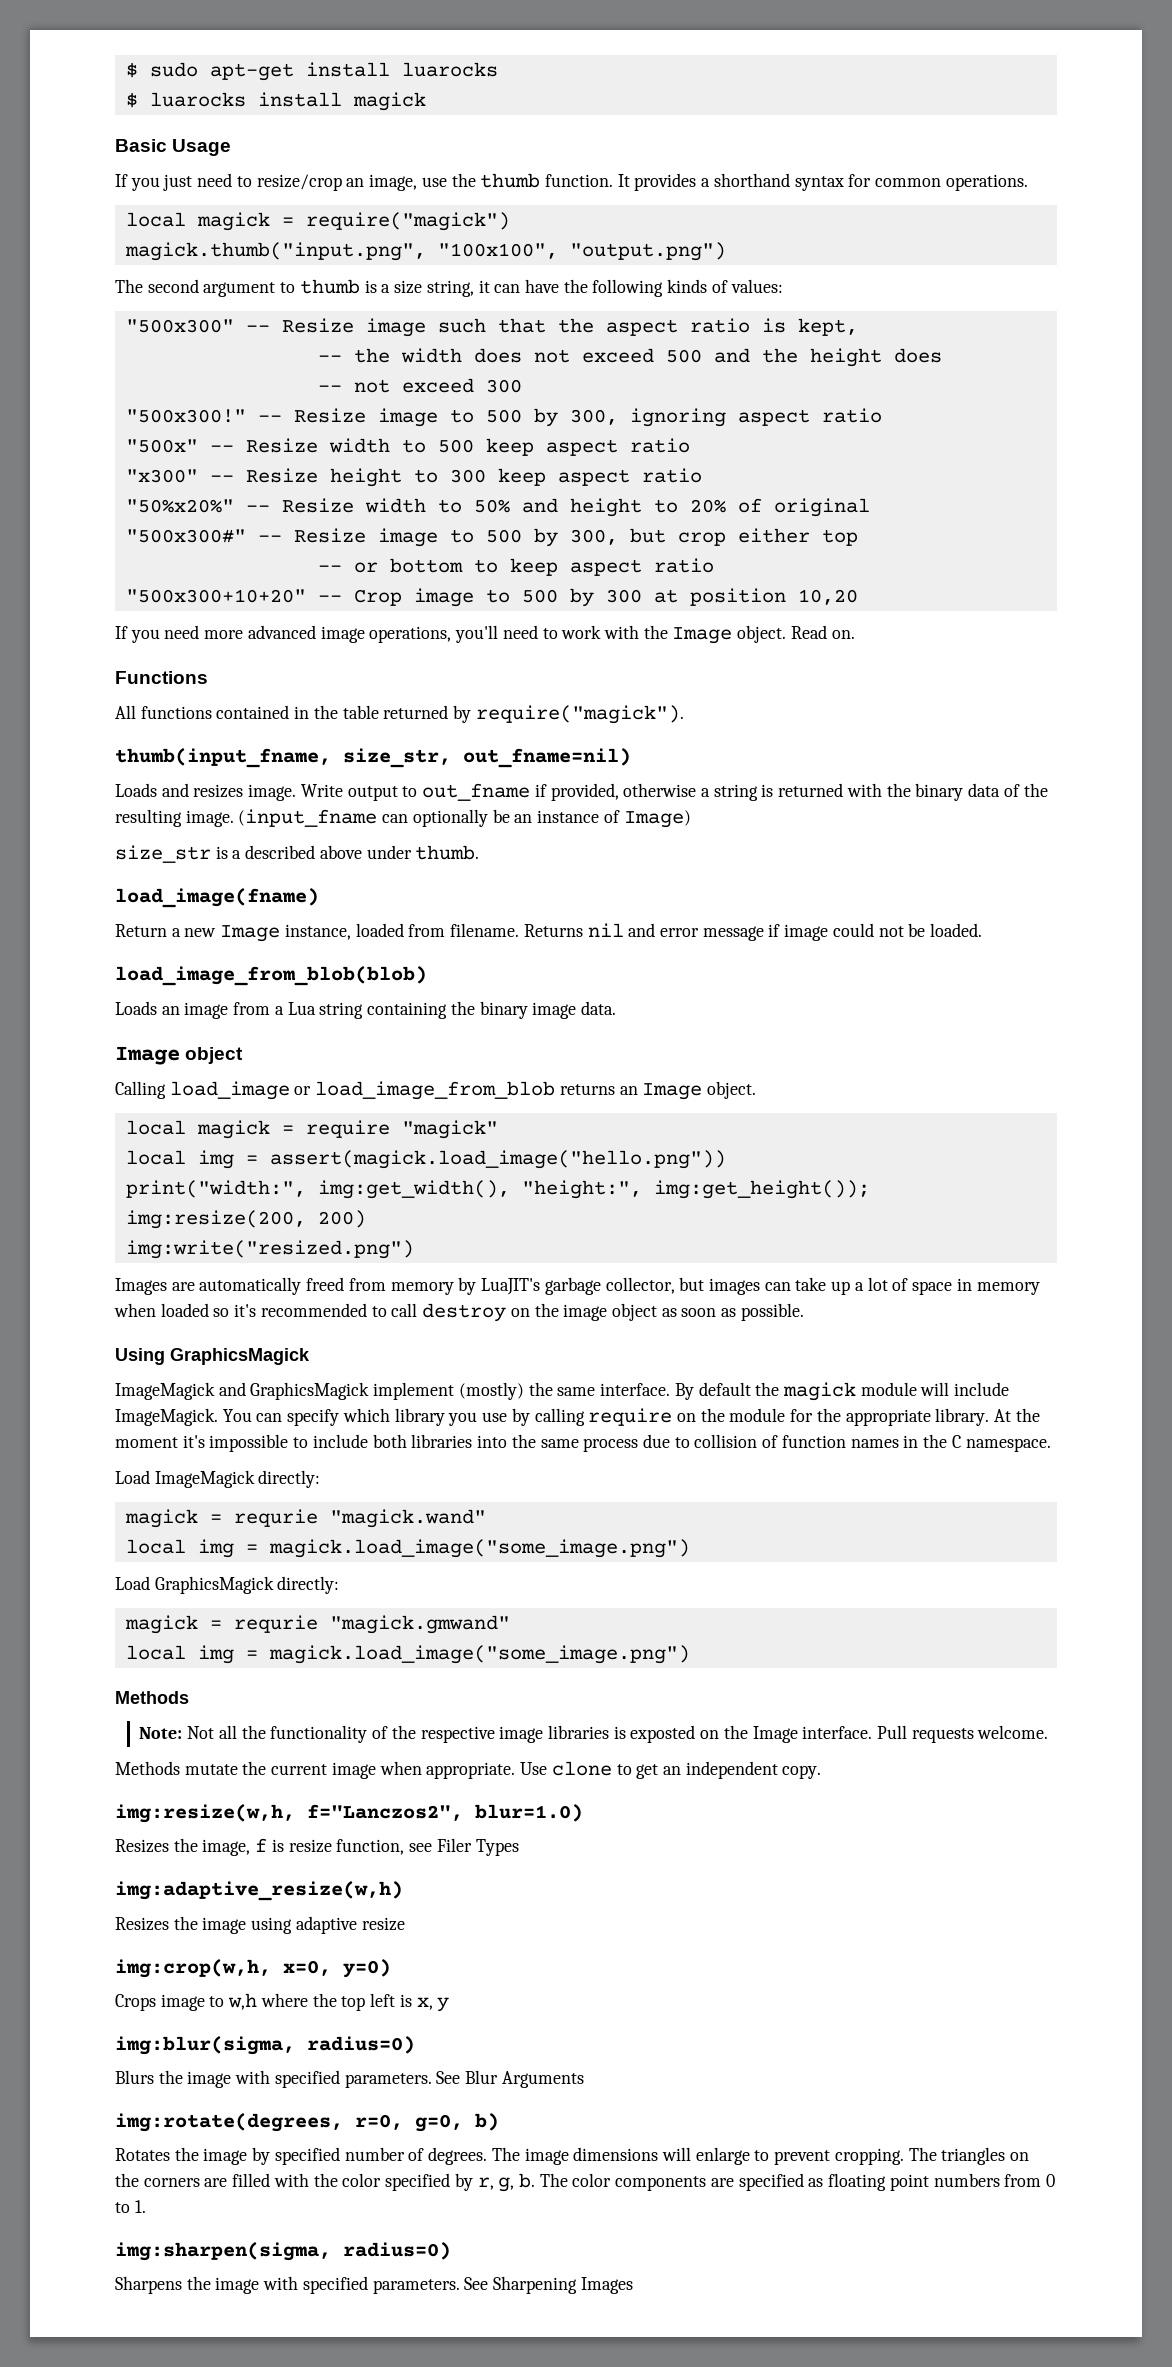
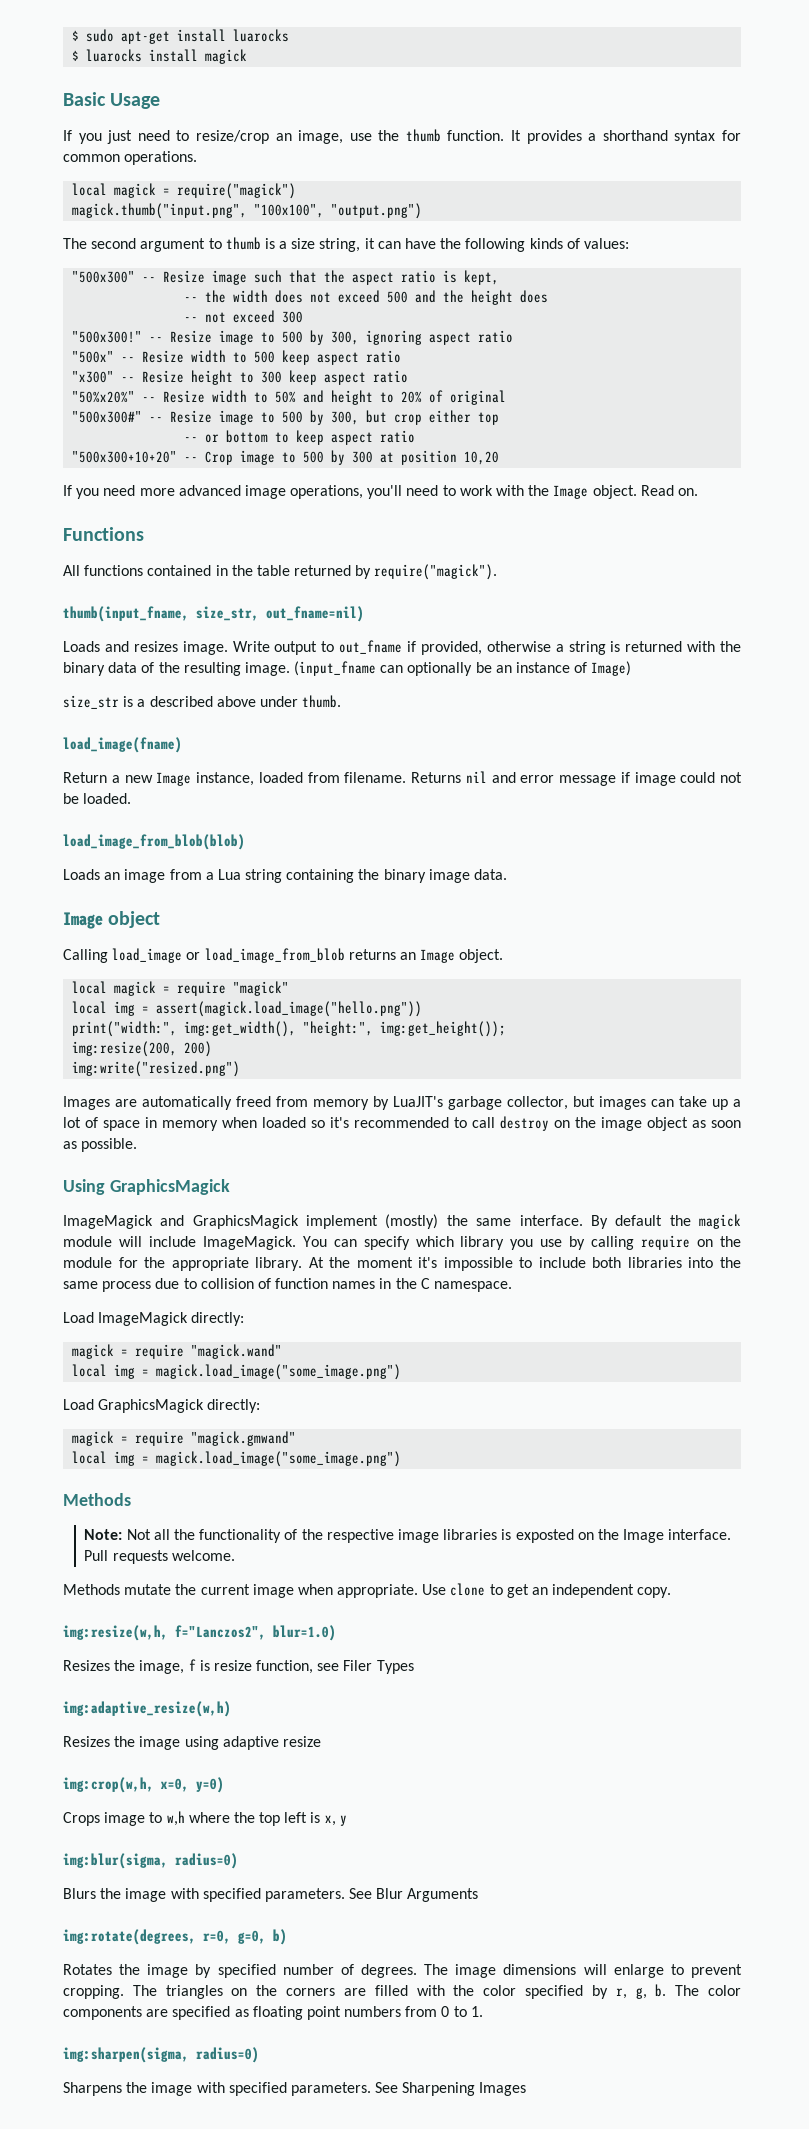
- magick = requrie "magick.wand"
+ magick = require "magick.wand"
- magick = requrie "magick.gmwand"
+ magick = require "magick.gmwand"

